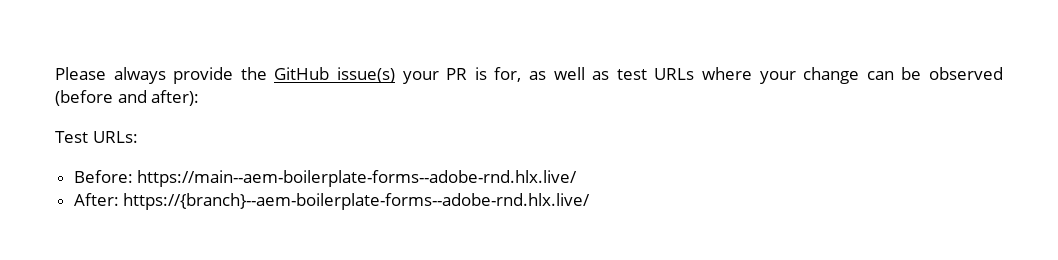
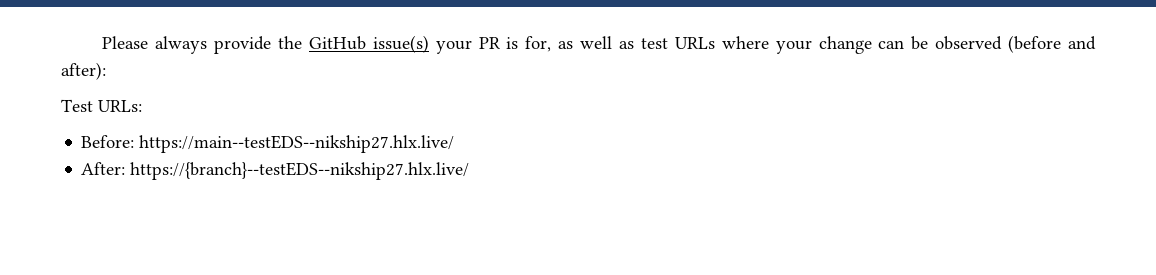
- Before: https://main--aem-boilerplate-forms--adobe-rnd.hlx.live/
+ Before: https://main--testEDS--nikship27.hlx.live/
- After: https://{branch}--aem-boilerplate-forms--adobe-rnd.hlx.live/
+ After: https://{branch}--testEDS--nikship27.hlx.live/

